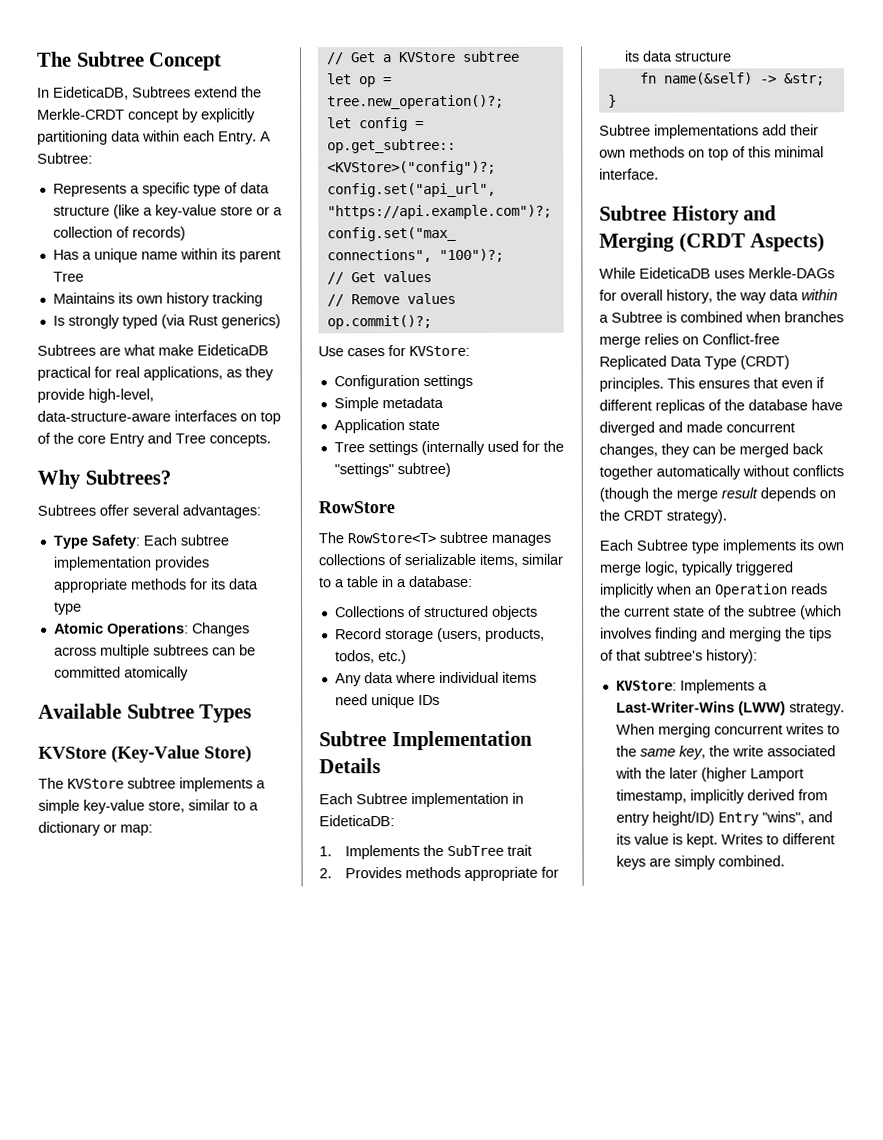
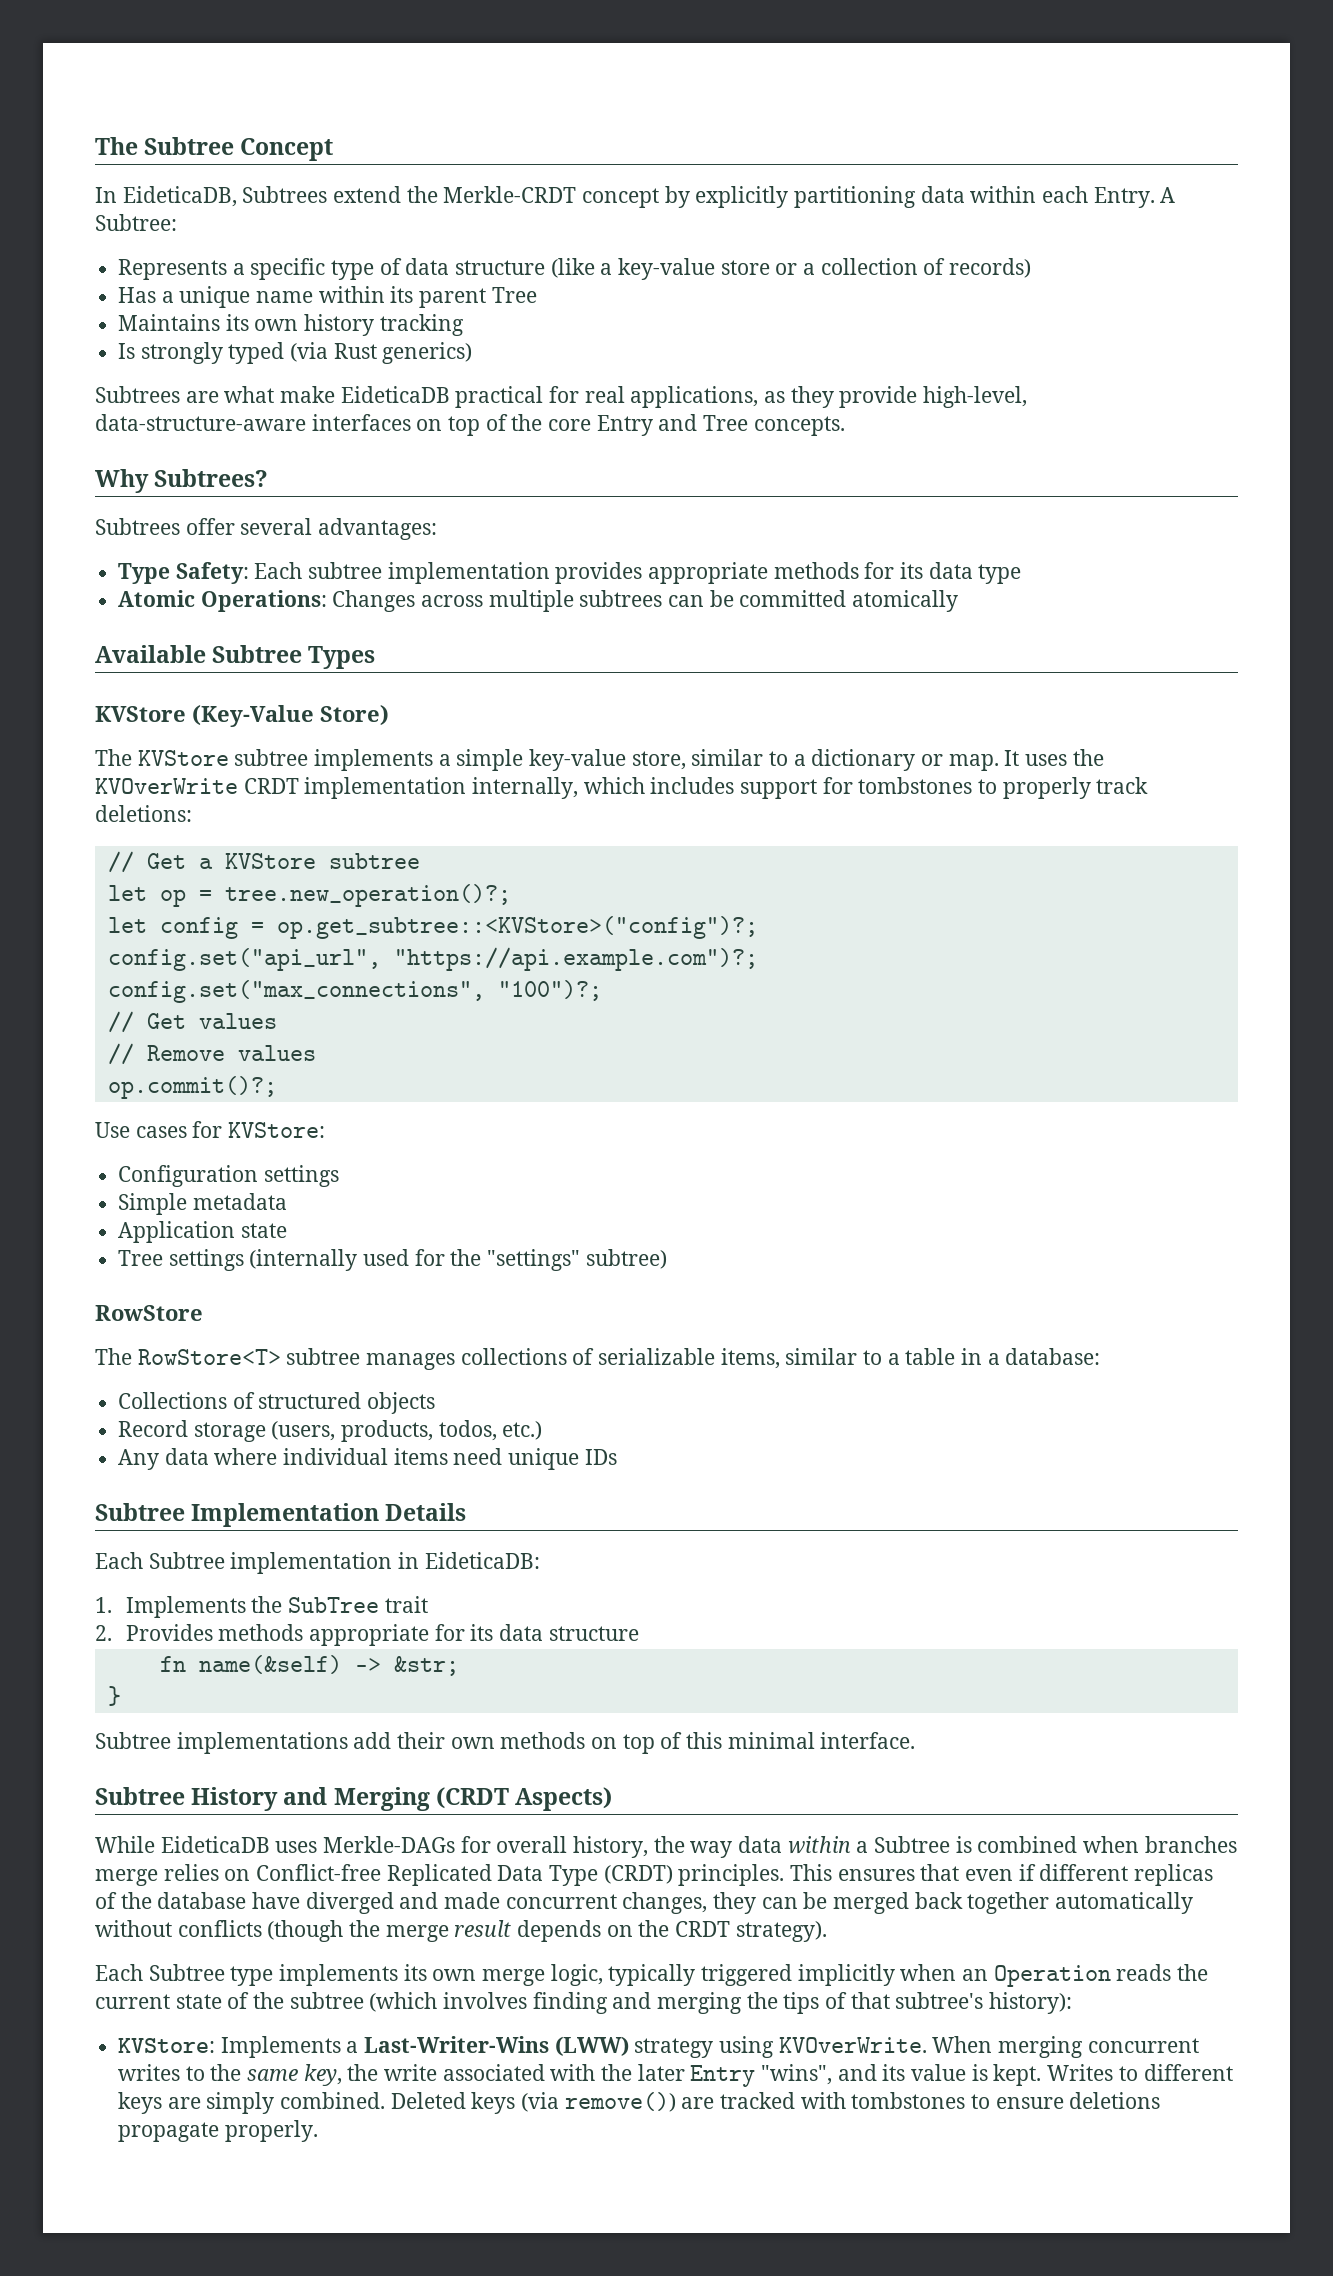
- The KVStore subtree implements a simple key-value store, similar to a dictionary or map:
+ The KVStore subtree implements a simple key-value store, similar to a dictionary or map. It uses the KVOverWrite CRDT implementation internally, which includes support for tombstones to properly track deletions:
- KVStore: Implements a Last-Writer-Wins (LWW) strategy.
+ KVStore: Implements a Last-Writer-Wins (LWW) strategy using KVOverWrite.
- When merging concurrent writes to the same key, the write associated with the later (higher Lamport timestamp, implicitly derived from entry height/ID) Entry "wins", and its value is kept.
+ When merging concurrent writes to the same key, the write associated with the later Entry "wins", and its value is kept.
+ Deleted keys (via remove()) are tracked with tombstones to ensure deletions propagate properly.

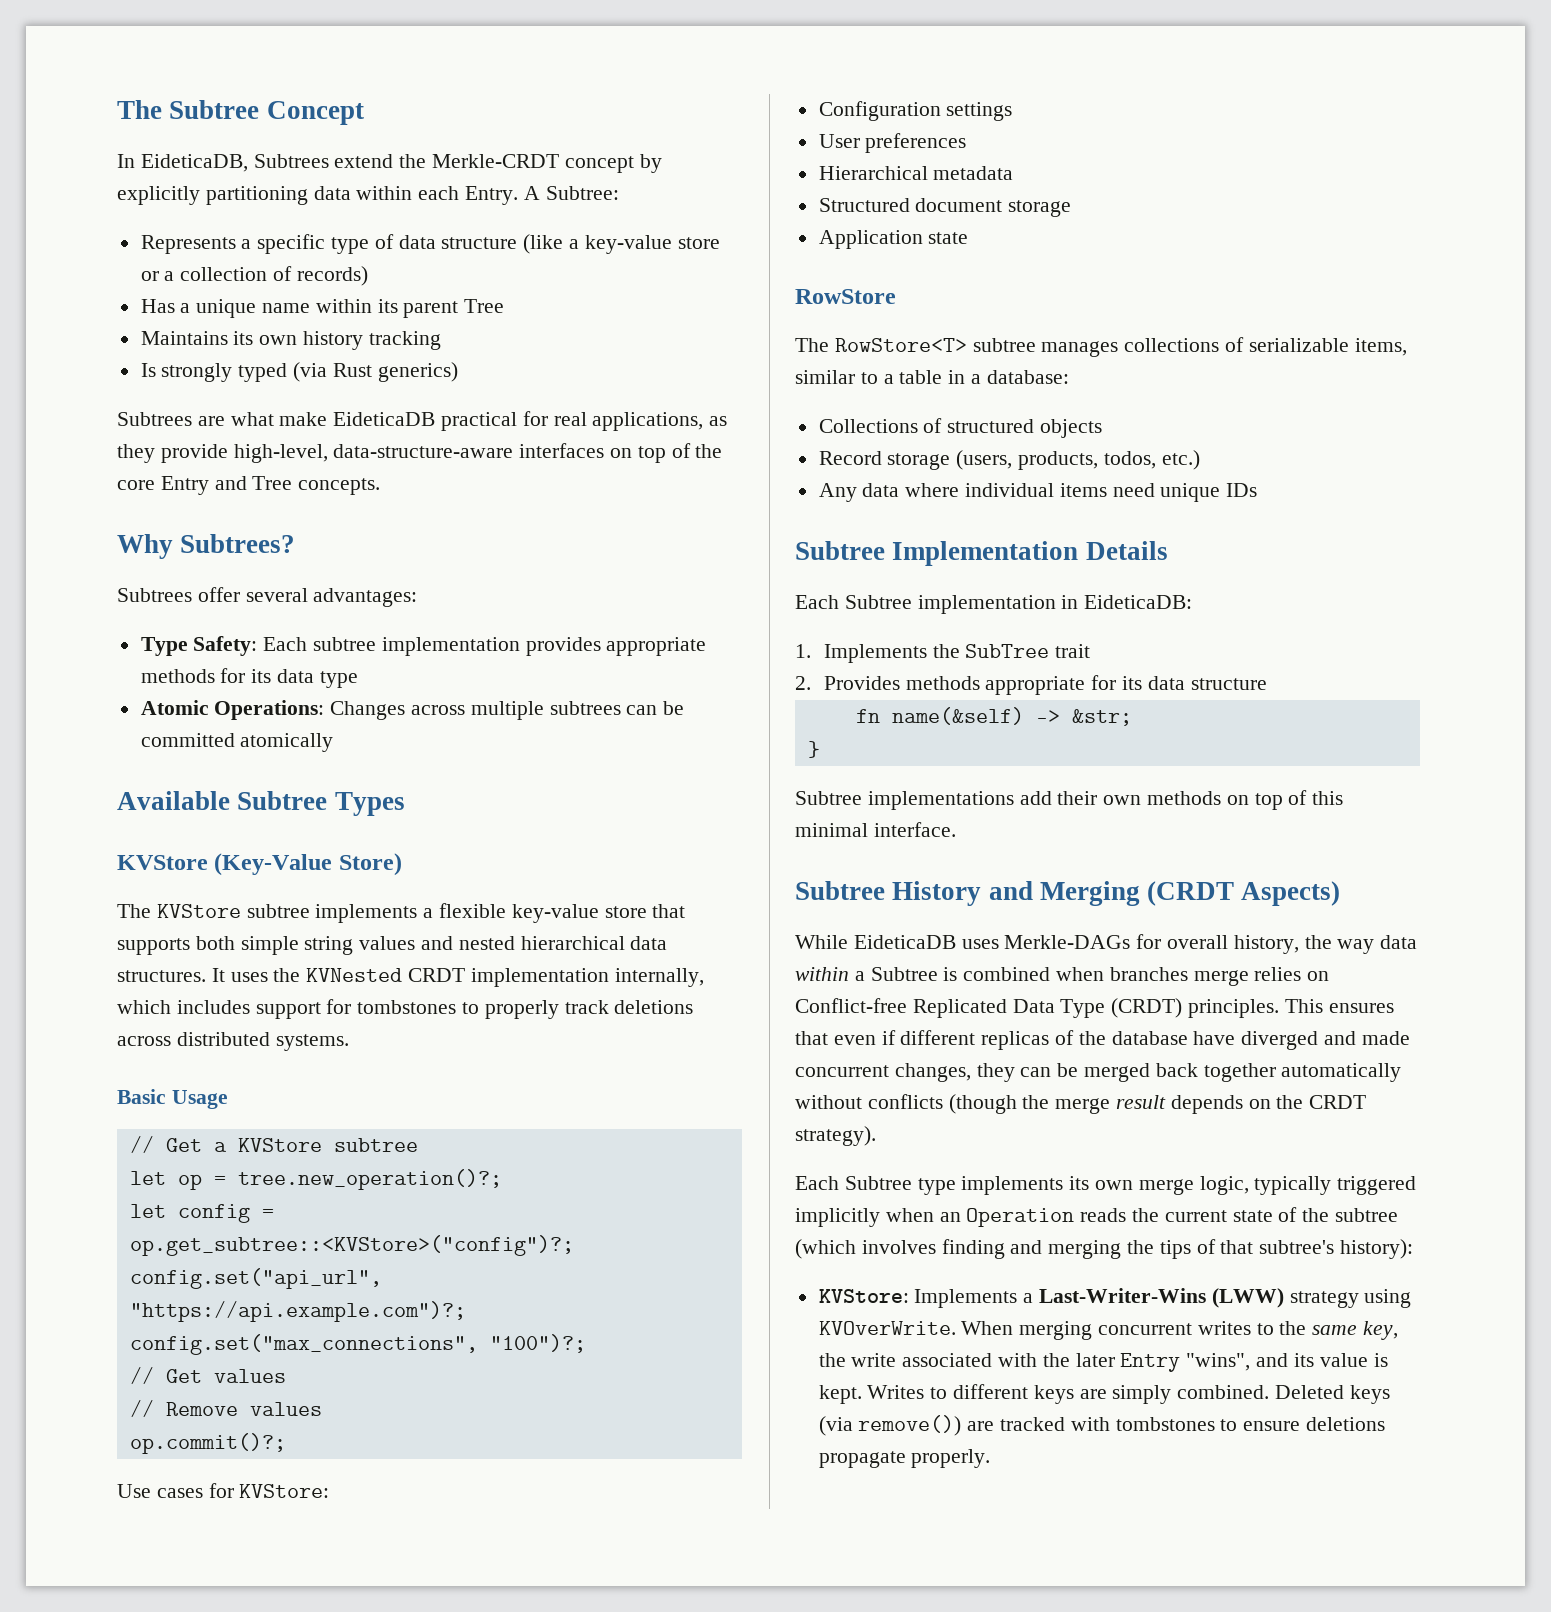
- The KVStore subtree implements a simple key-value store, similar to a dictionary or map.
+ The KVStore subtree implements a flexible key-value store that supports both simple string values and nested hierarchical data structures.
- It uses the KVOverWrite CRDT implementation internally, which includes support for tombstones to properly track deletions:
+ It uses the KVNested CRDT implementation internally, which includes support for tombstones to properly track deletions across distributed systems.
+ Basic Usage
- Simple metadata
+ User preferences
+ Hierarchical metadata
+ Structured document storage
  Application state
- Tree settings (internally used for the "settings" subtree)

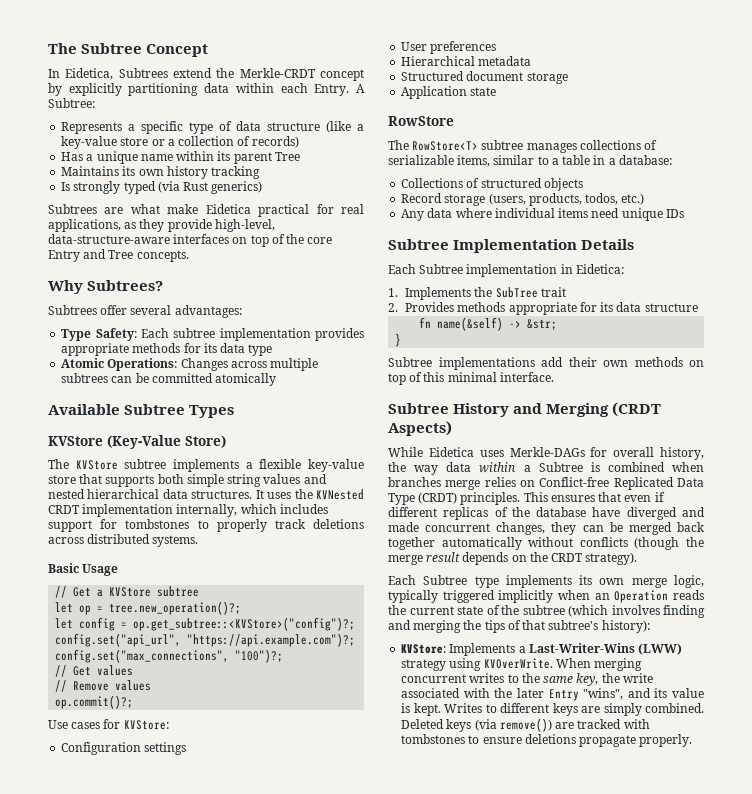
- In EideticaDB, Subtrees extend the Merkle-CRDT concept by explicitly partitioning data within each Entry.
+ In Eidetica, Subtrees extend the Merkle-CRDT concept by explicitly partitioning data within each Entry.
- Subtrees are what make EideticaDB practical for real applications, as they provide high-level, data-structure-aware interfaces on top of the core Entry and Tree concepts.
+ Subtrees are what make Eidetica practical for real applications, as they provide high-level, data-structure-aware interfaces on top of the core Entry and Tree concepts.
- Each Subtree implementation in EideticaDB:
+ Each Subtree implementation in Eidetica:
- While EideticaDB uses Merkle-DAGs for overall history, the way data within a Subtree is combined when branches merge relies on Conflict-free Replicated Data Type (CRDT) principles.
+ While Eidetica uses Merkle-DAGs for overall history, the way data within a Subtree is combined when branches merge relies on Conflict-free Replicated Data Type (CRDT) principles.

